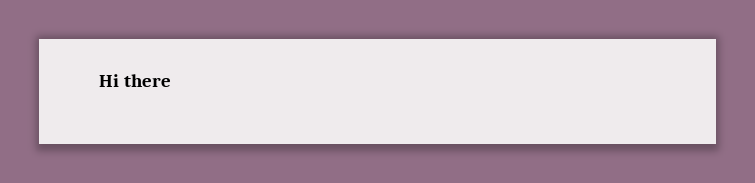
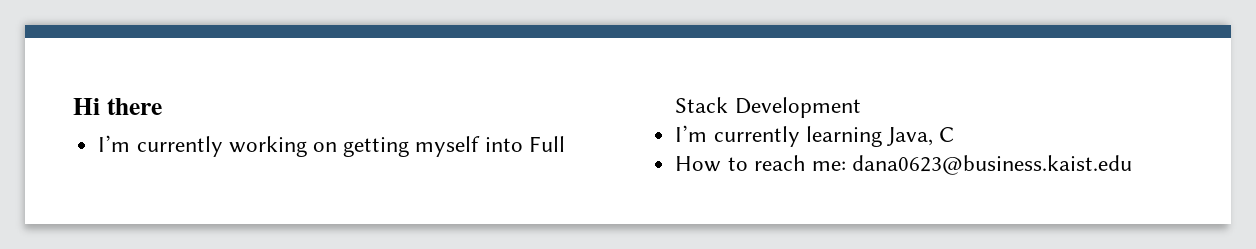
+ I’m currently working on getting myself into Full Stack Development
+ I’m currently learning Java, C
+ How to reach me: dana0623@business.kaist.edu

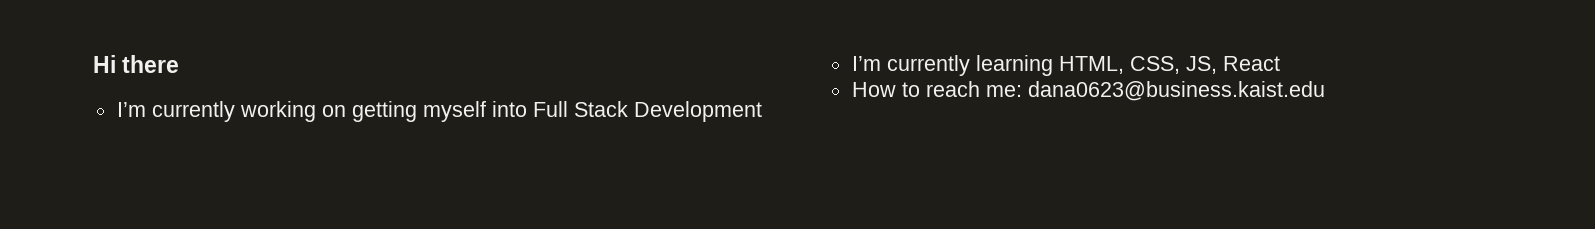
- I’m currently learning Java, C
+ I’m currently learning HTML, CSS, JS, React

